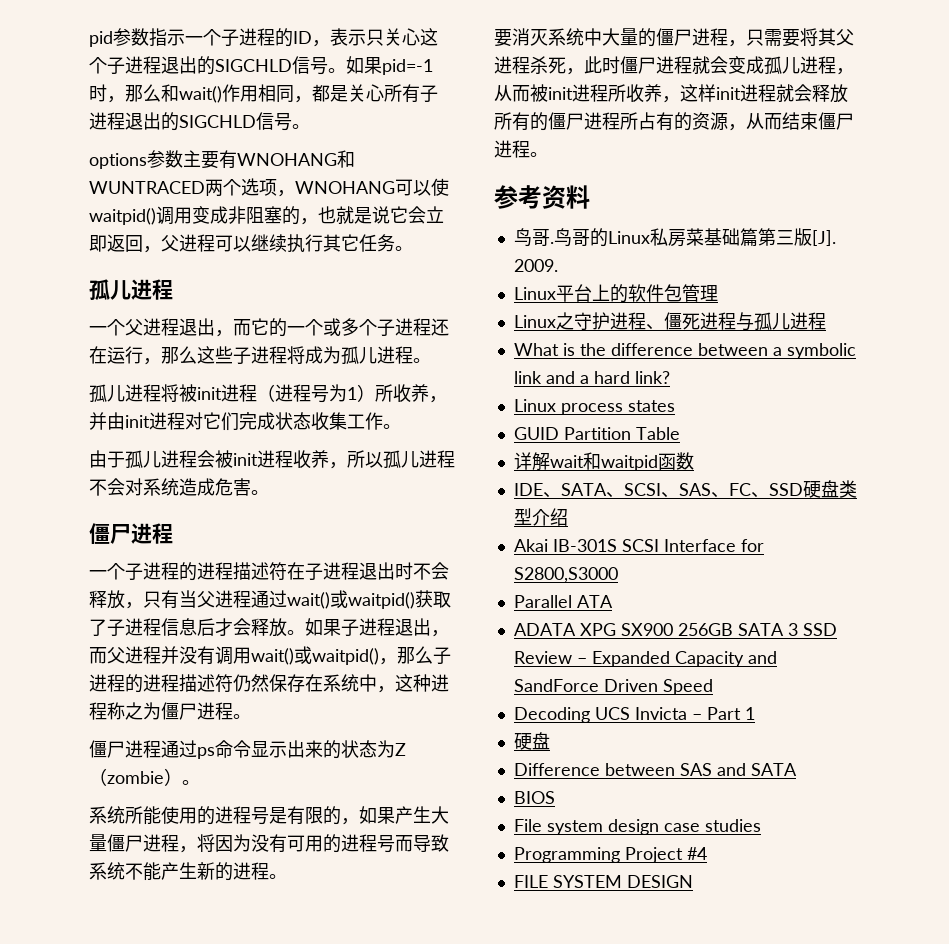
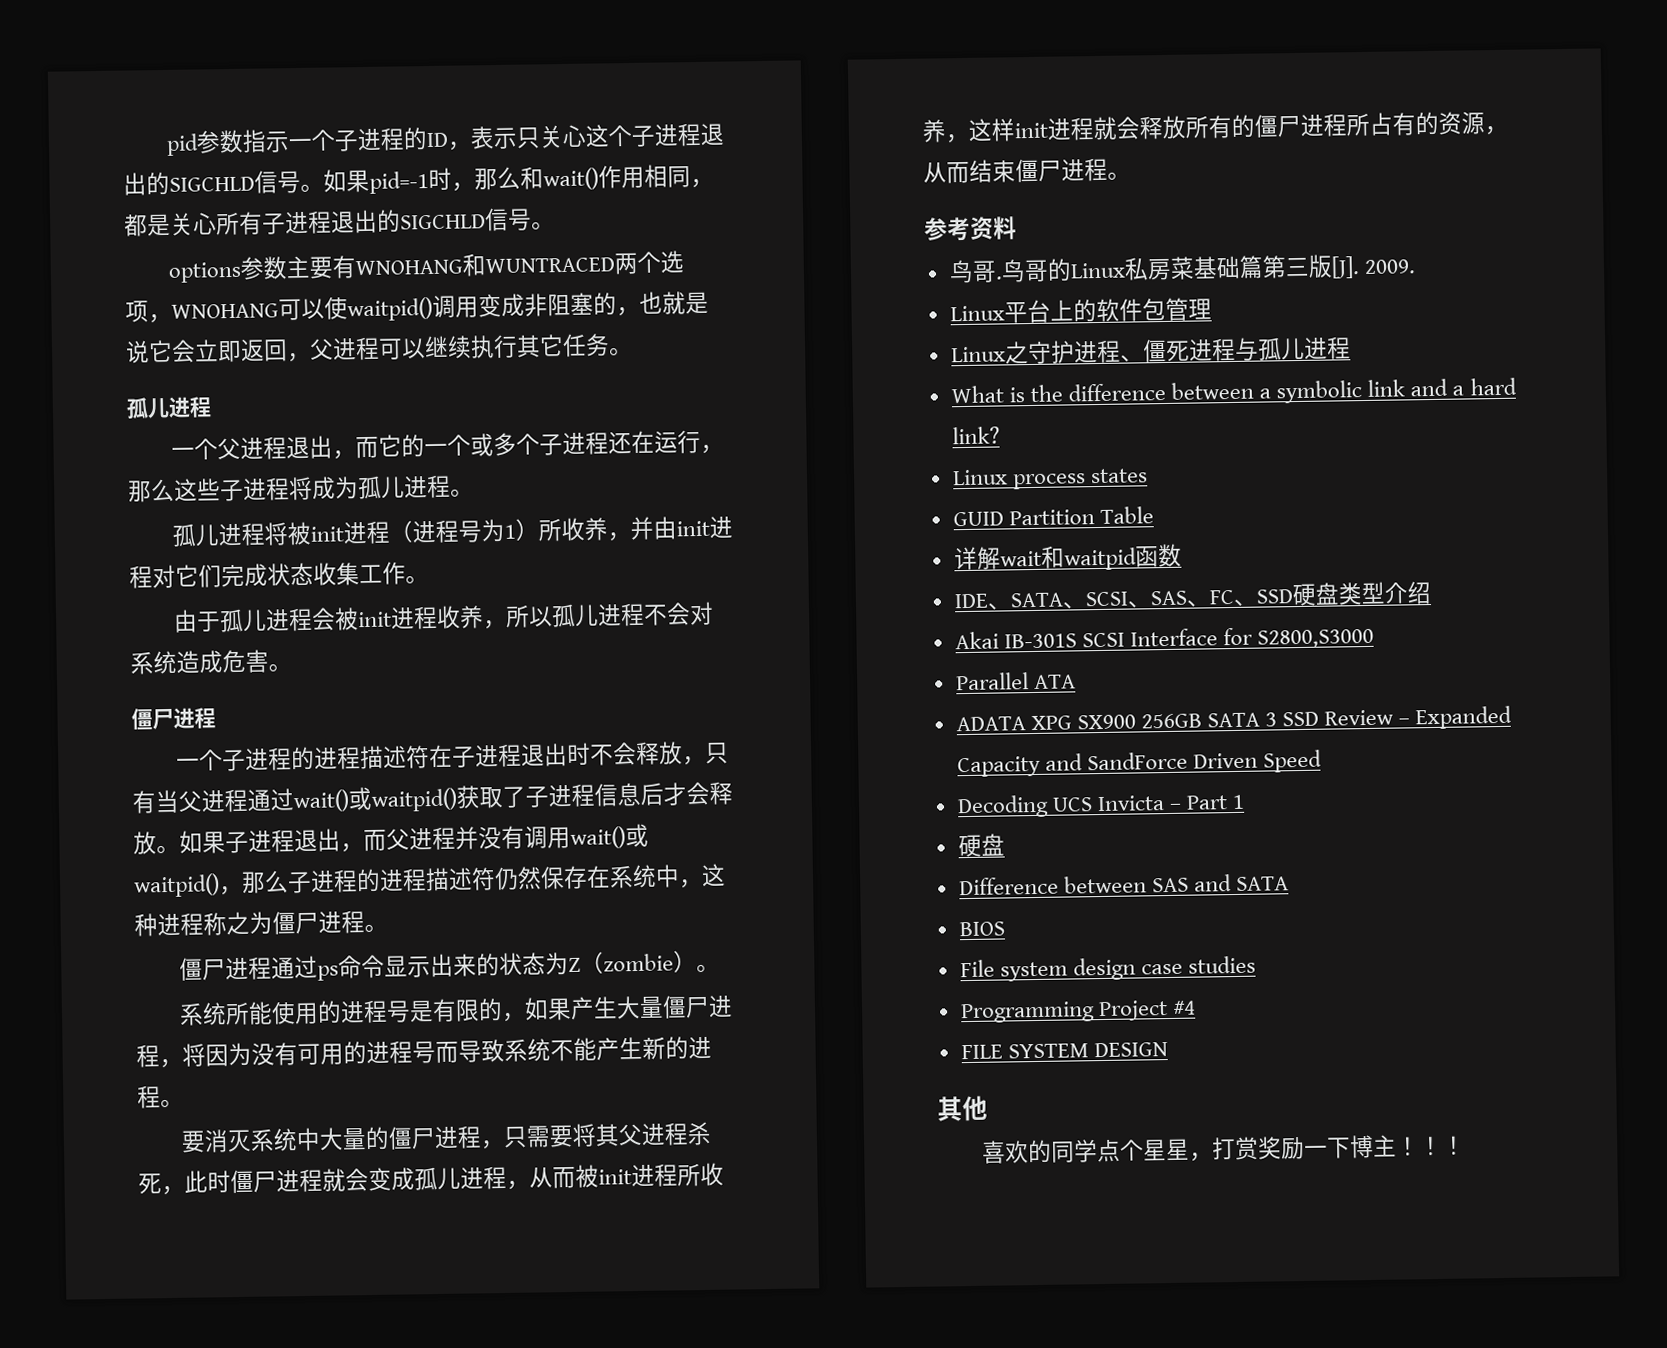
+ 其他
+ 喜欢的同学点个星星，打赏奖励一下博主！！！

